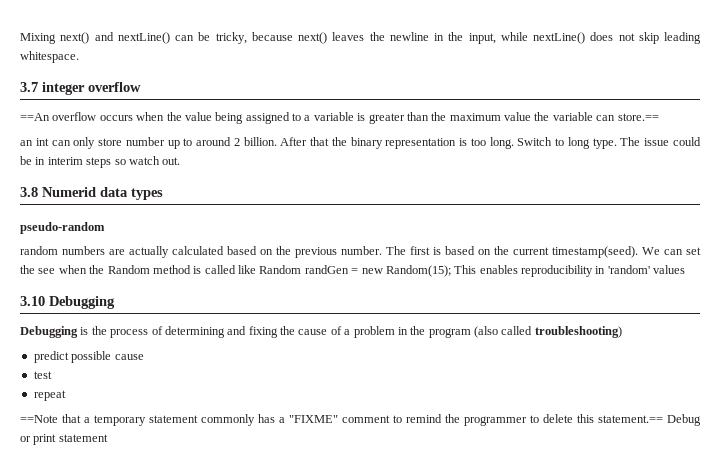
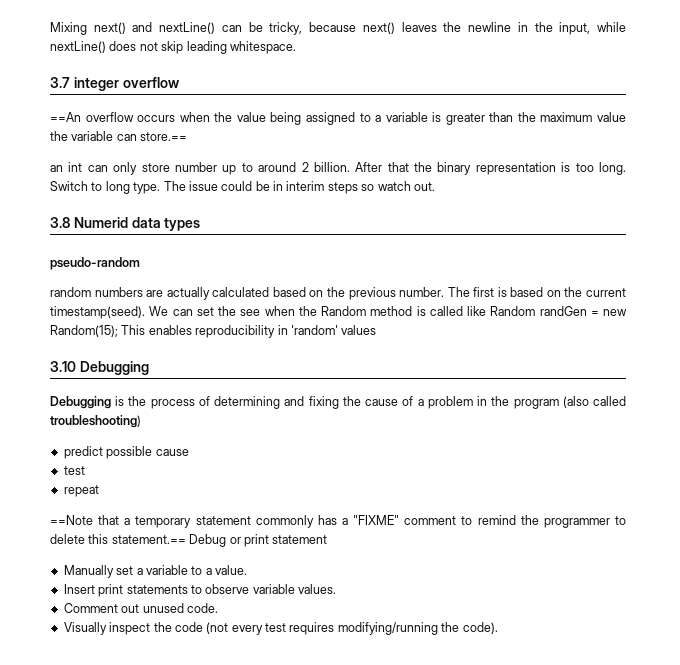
+ Manually set a variable to a value.
+ Insert print statements to observe variable values.
+ Comment out unused code.
+ Visually inspect the code (not every test requires modifying/running the code).

